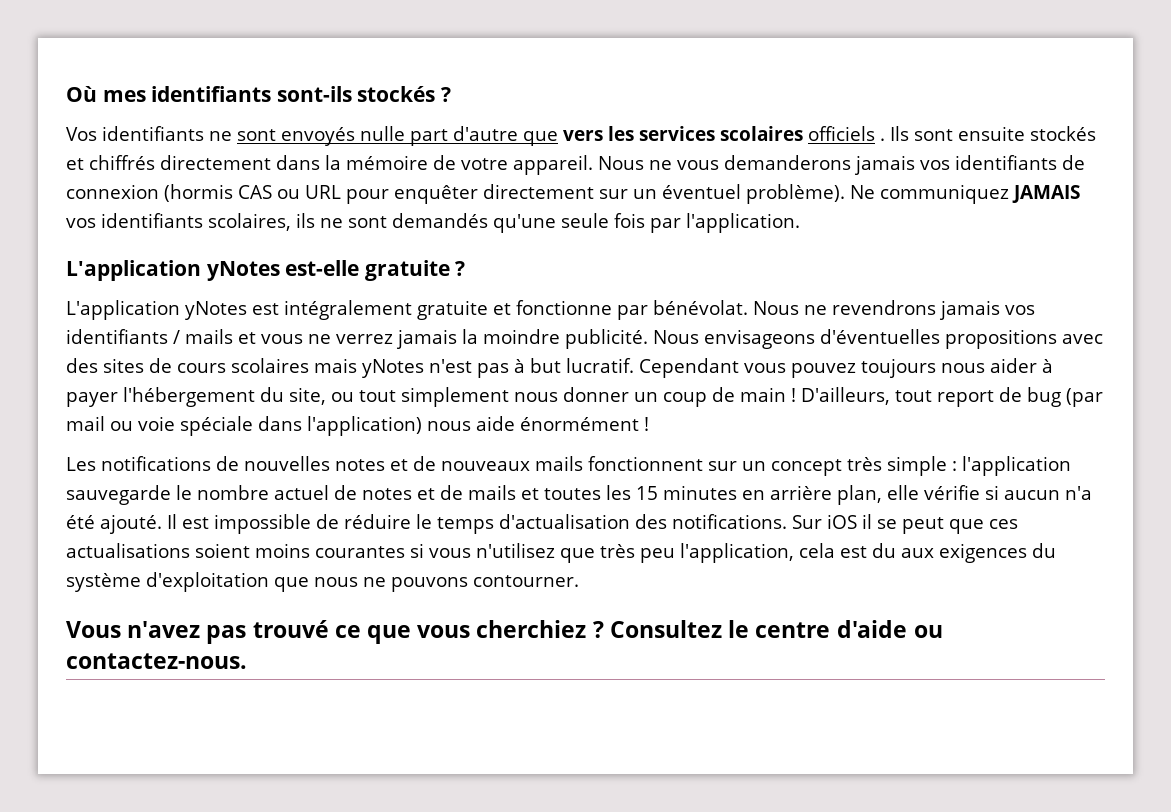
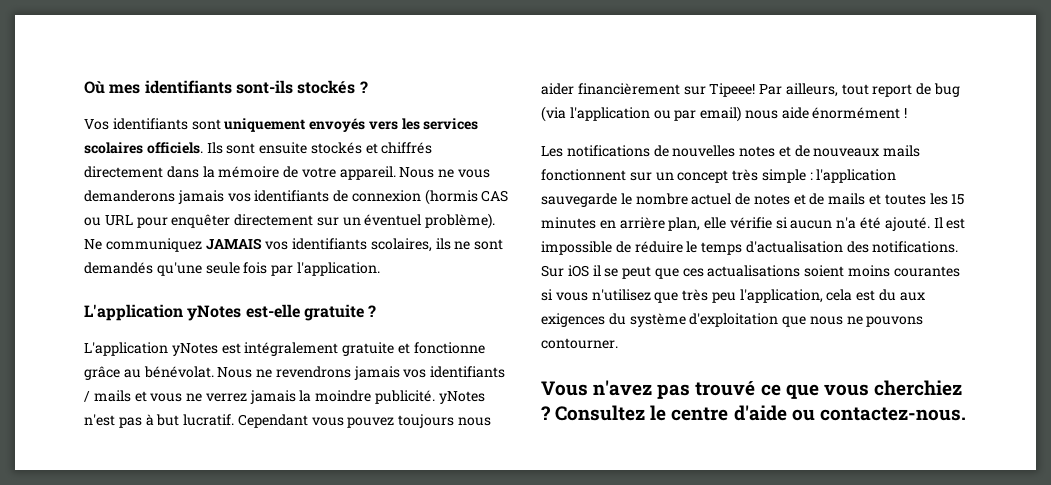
- Vos identifiants ne sont envoyés nulle part d'autre que vers les services scolaires officiels .
+ Vos identifiants sont uniquement envoyés vers les services scolaires officiels.
- L'application yNotes est intégralement gratuite et fonctionne par bénévolat.
+ L'application yNotes est intégralement gratuite et fonctionne grâce au bénévolat.
- Nous ne revendrons jamais vos identifiants / mails et vous ne verrez jamais la moindre publicité. Nous envisageons d'éventuelles propositions avec des sites de cours scolaires mais yNotes n'est pas à but lucratif.
+ Nous ne revendrons jamais vos identifiants / mails et vous ne verrez jamais la moindre publicité. yNotes n'est pas à but lucratif.
- Cependant vous pouvez toujours nous aider à payer l'hébergement du site, ou tout simplement nous donner un coup de main ! D'ailleurs, tout report de bug (par mail ou voie spéciale dans l'application) nous aide énormément !
+ Cependant vous pouvez toujours nous aider financièrement sur Tipeee! Par ailleurs, tout report de bug (via l'application ou par email) nous aide énormément !

